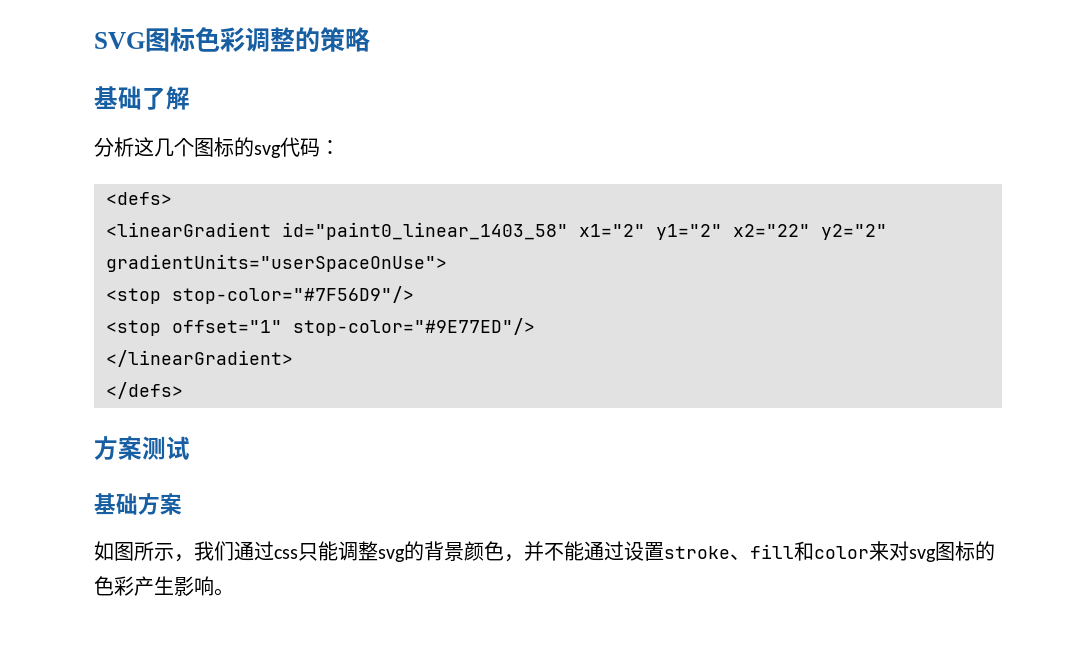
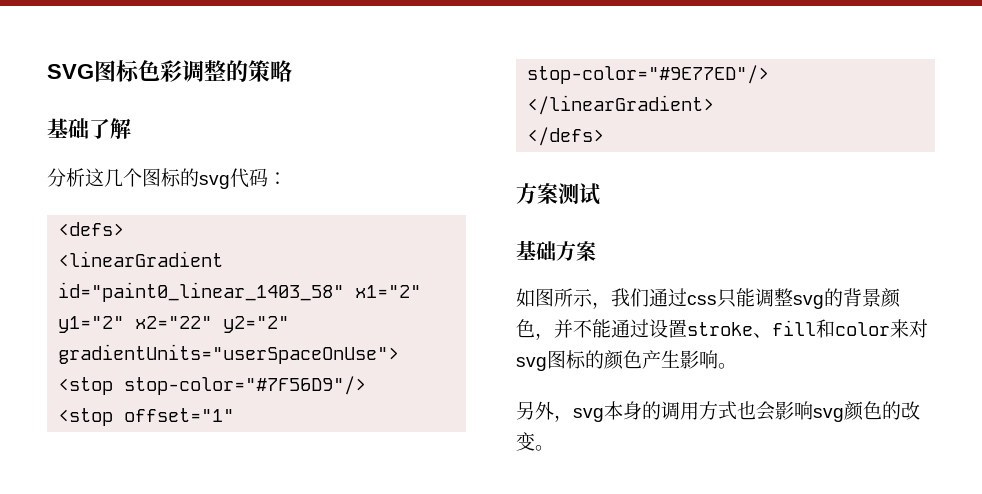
- 如图所示，我们通过css只能调整svg的背景颜色，并不能通过设置stroke、fill和color来对svg图标的色彩产生影响。
+ 如图所示，我们通过css只能调整svg的背景颜色，并不能通过设置stroke、fill和color来对svg图标的颜色产生影响。
+ 另外，svg本身的调用方式也会影响svg颜色的改变。

